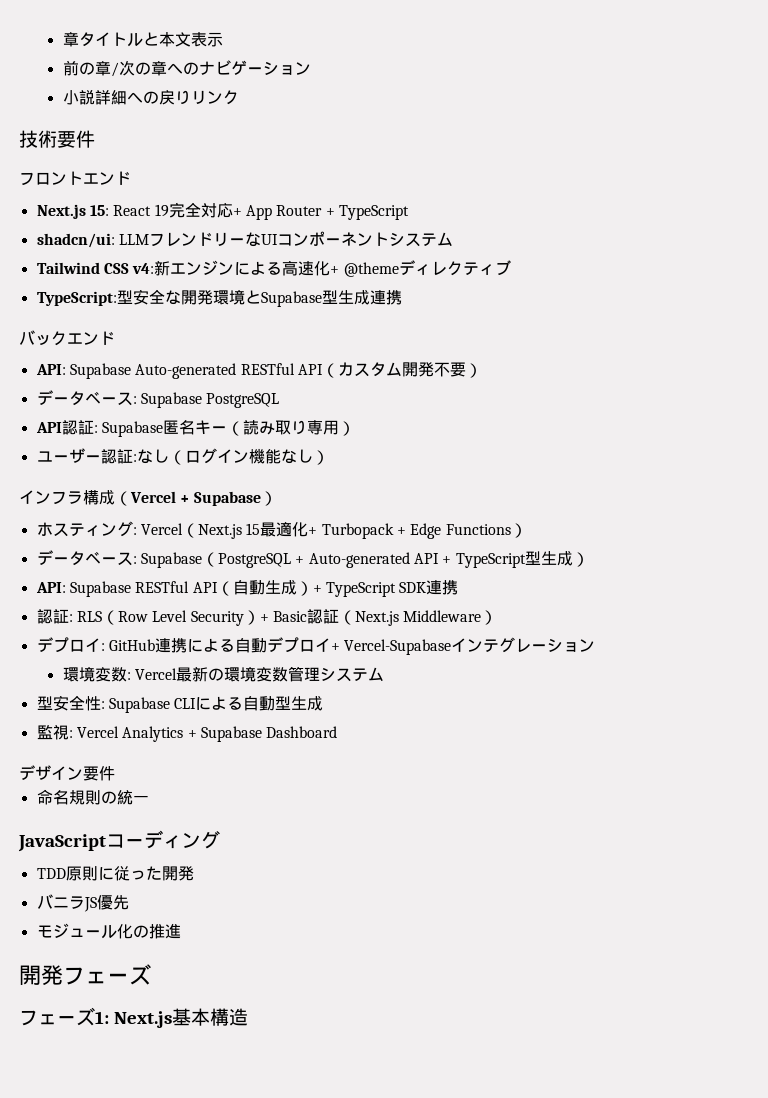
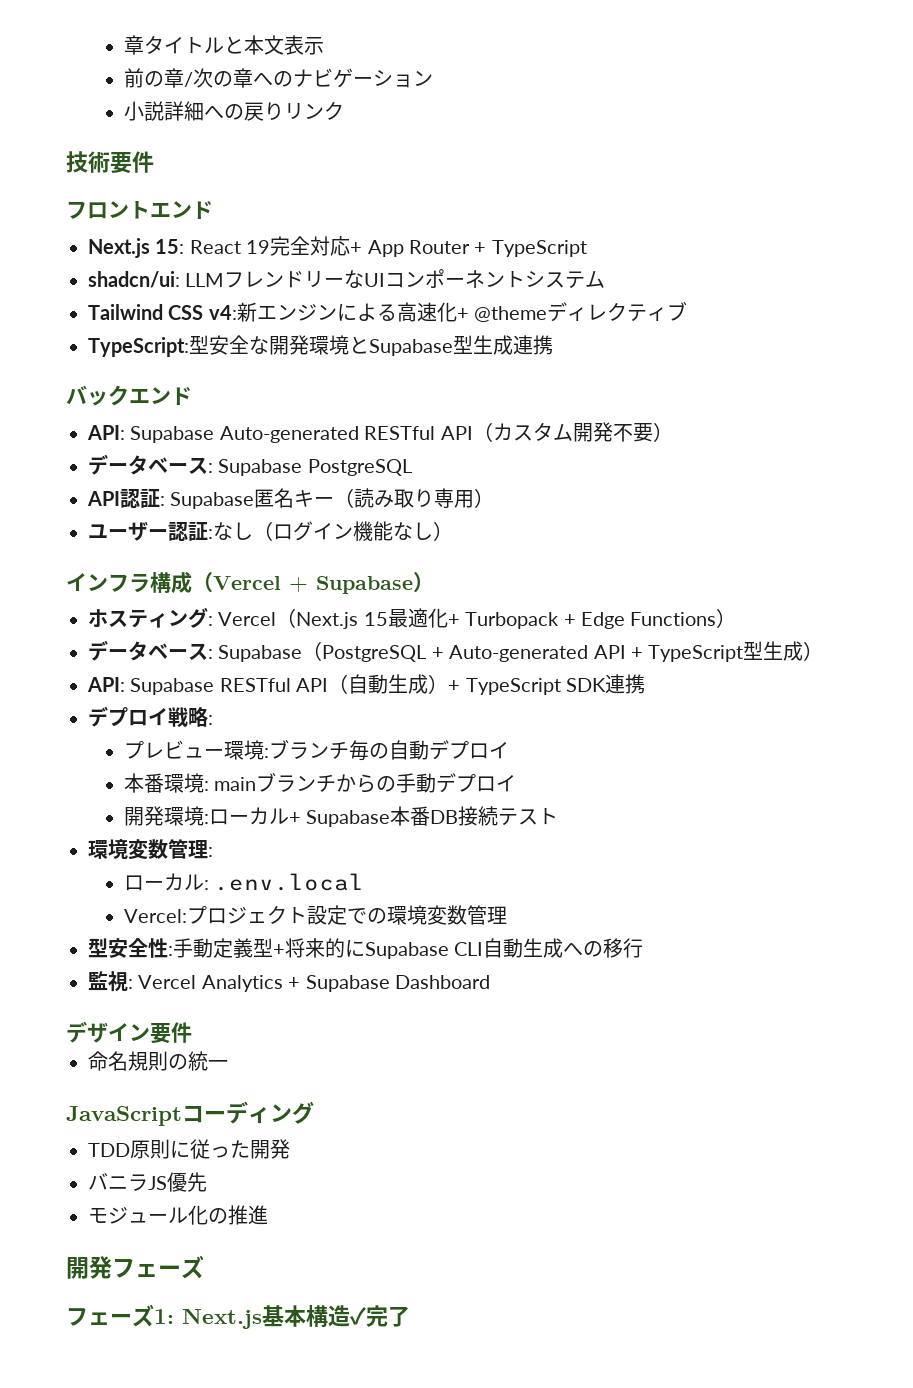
- 認証: RLS（Row Level Security）+ Basic認証（Next.js Middleware）
- デプロイ: GitHub連携による自動デプロイ+ Vercel-Supabaseインテグレーション
- 環境変数: Vercel最新の環境変数管理システム
+ デプロイ戦略:
+ プレビュー環境:ブランチ毎の自動デプロイ
+ 本番環境: mainブランチからの手動デプロイ
+ 開発環境:ローカル+ Supabase本番DB接続テスト
+ 環境変数管理:
+ ローカル: .env.local
+ Vercel:プロジェクト設定での環境変数管理
- 型安全性: Supabase CLIによる自動型生成
+ 型安全性:手動定義型+将来的にSupabase CLI自動生成への移行
- フェーズ1: Next.js基本構造
+ フェーズ1: Next.js基本構造✓完了

